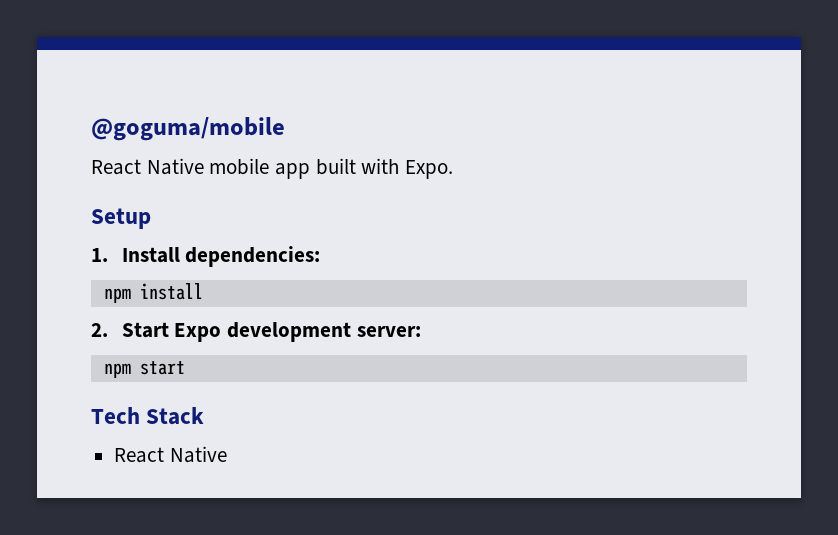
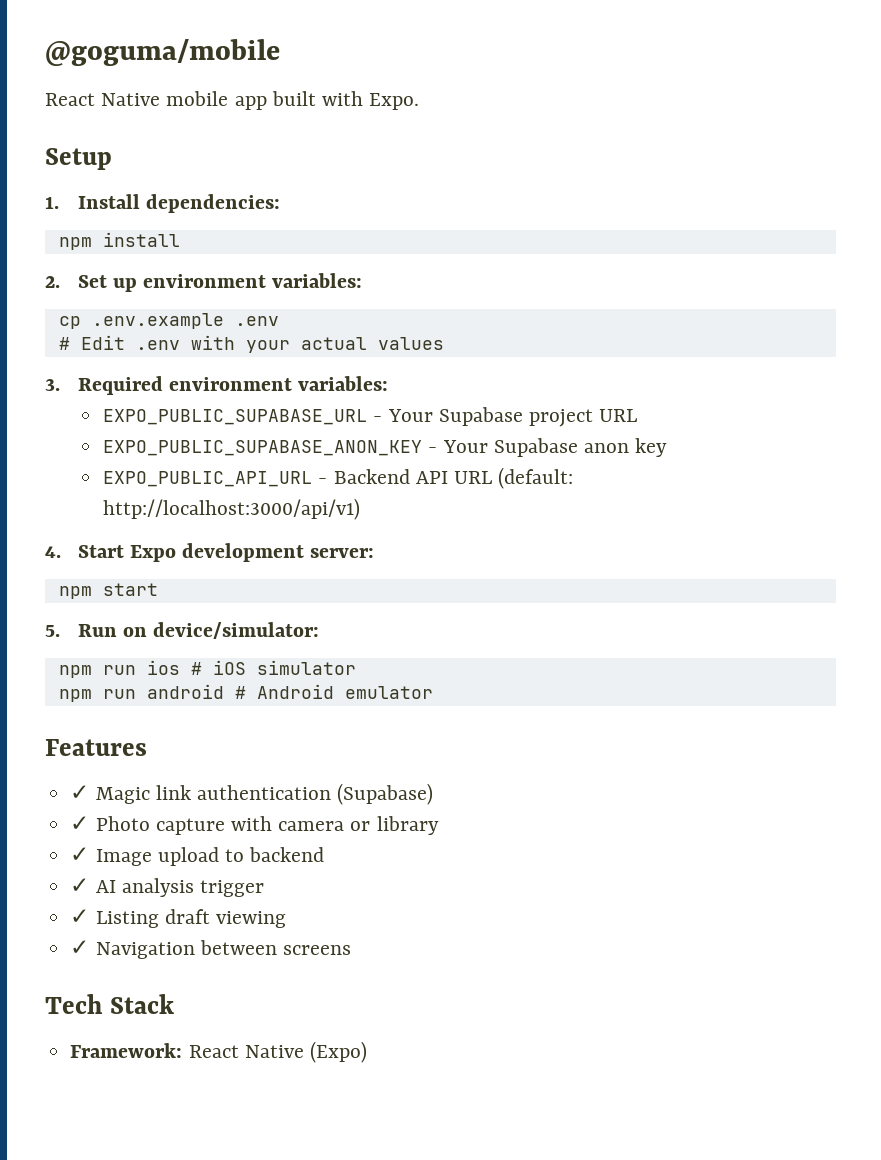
- 2. Start Expo development server:
+ 2. Set up environment variables:
+ cp .env.example .env
+ # Edit .env with your actual values
+ 3. Required environment variables:
+ EXPO_PUBLIC_SUPABASE_URL - Your Supabase project URL
+ EXPO_PUBLIC_SUPABASE_ANON_KEY - Your Supabase anon key
+ EXPO_PUBLIC_API_URL - Backend API URL (default: http://localhost:3000/api/v1)
+ 4. Start Expo development server:
+ 5. Run on device/simulator:
+ npm run ios # iOS simulator
+ npm run android # Android emulator
+ Features
+ ✓ Magic link authentication (Supabase)
+ ✓ Photo capture with camera or library
+ ✓ Image upload to backend
+ ✓ AI analysis trigger
+ ✓ Listing draft viewing
+ ✓ Navigation between screens
  Tech Stack
- React Native
+ Framework: React Native (Expo)

